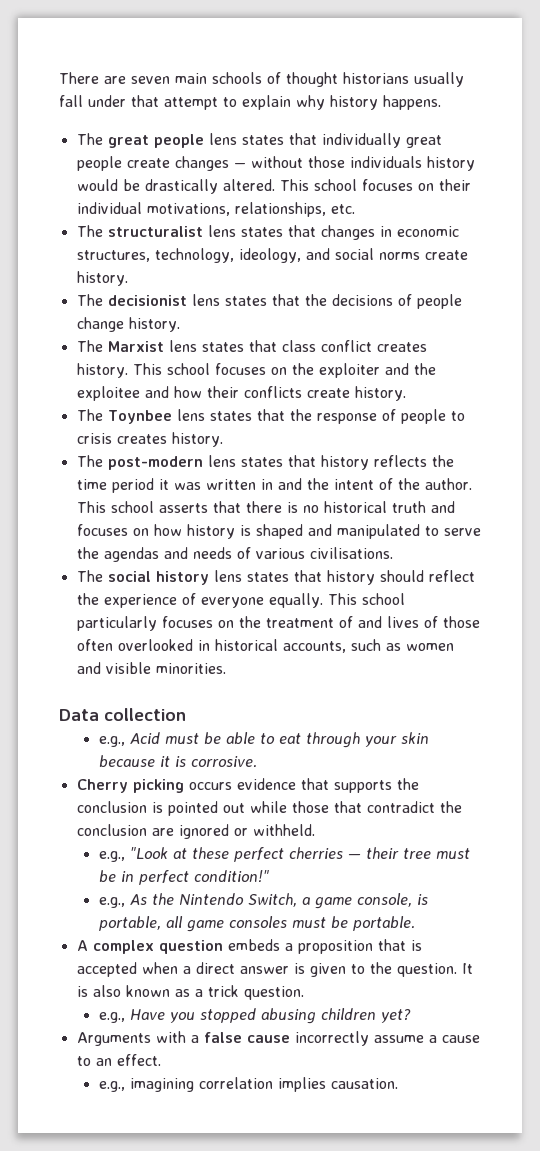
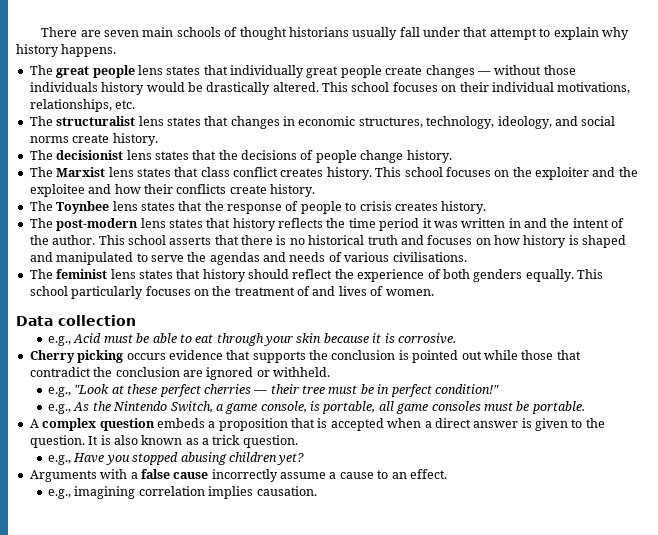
- The social history lens states that history should reflect the experience of everyone equally.
+ The feminist lens states that history should reflect the experience of both genders equally.
- This school particularly focuses on the treatment of and lives of those often overlooked in historical accounts, such as women and visible minorities.
+ This school particularly focuses on the treatment of and lives of women.

